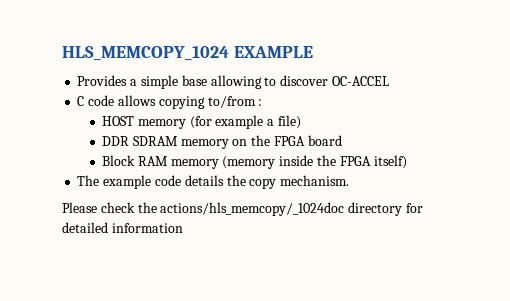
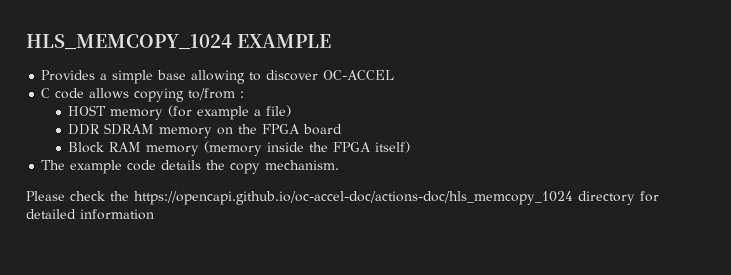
- Please check the actions/hls_memcopy/_1024doc directory for detailed information
+ Please check the https://opencapi.github.io/oc-accel-doc/actions-doc/hls_memcopy_1024 directory for detailed information

